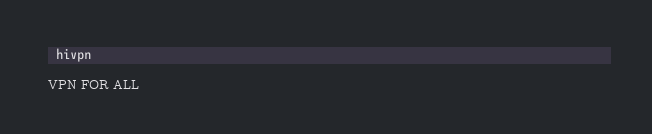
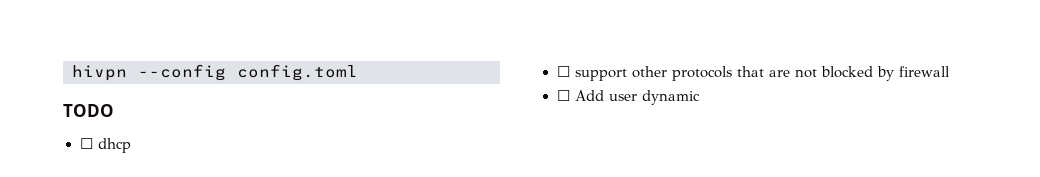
- hivpn
- VPN FOR ALL
+ hivpn --config config.toml
+ TODO
+ ☐ dhcp
+ ☐ support other protocols that are not blocked by firewall
+ ☐ Add user dynamic

